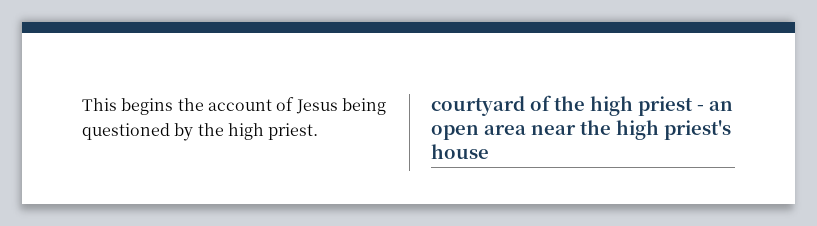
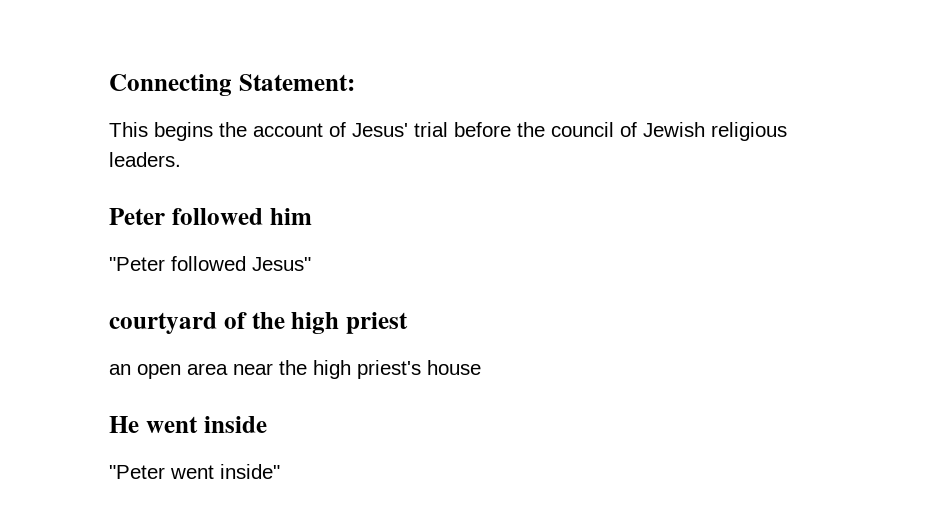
+ Connecting Statement:
- This begins the account of Jesus being questioned by the high priest.
+ This begins the account of Jesus' trial before the council of Jewish religious leaders.
+ Peter followed him
+ "Peter followed Jesus"
- courtyard of the high priest - an open area near the high priest's house
+ courtyard of the high priest
+ an open area near the high priest's house
+ He went inside
+ "Peter went inside"

